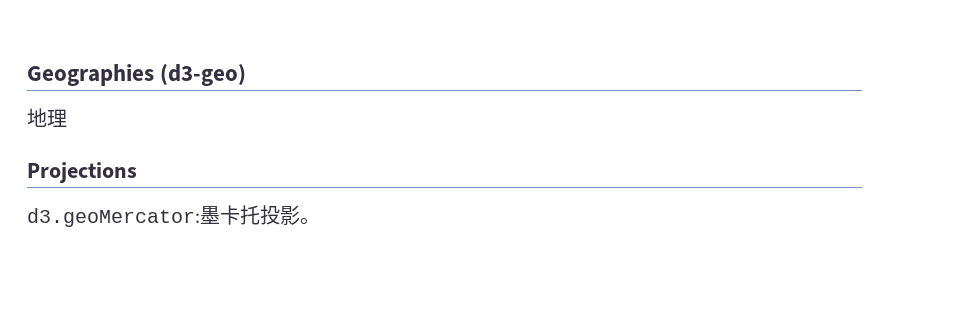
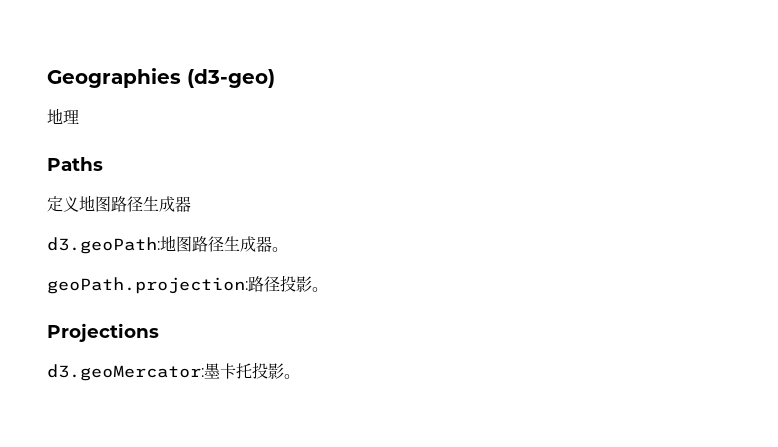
+ Paths
+ 定义地图路径生成器
+ d3.geoPath:地图路径生成器。
+ geoPath.projection:路径投影。

